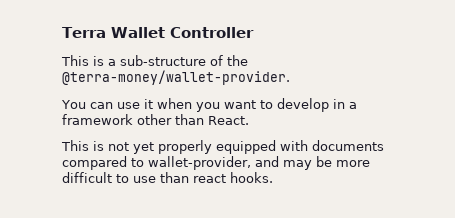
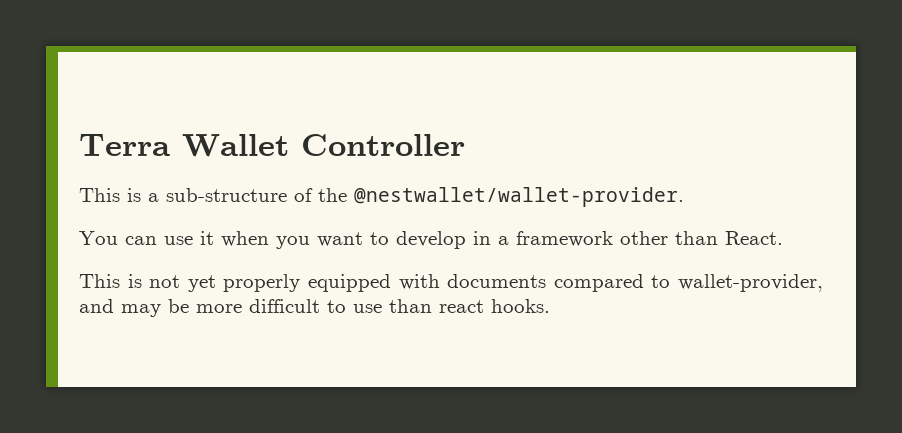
- This is a sub-structure of the @terra-money/wallet-provider.
+ This is a sub-structure of the @nestwallet/wallet-provider.

